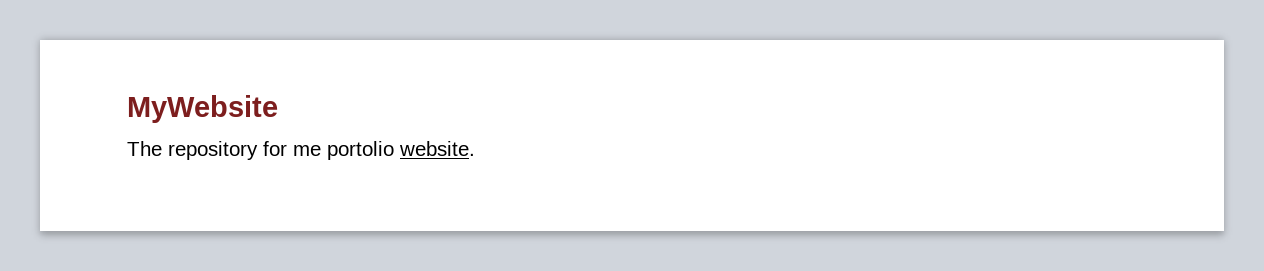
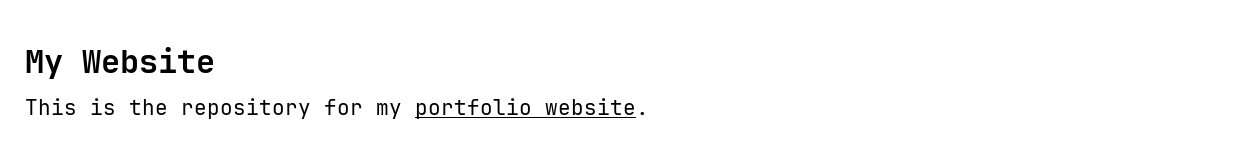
- MyWebsite
- The repository for me portolio website.
+ My Website
+ This is the repository for my portfolio website.

